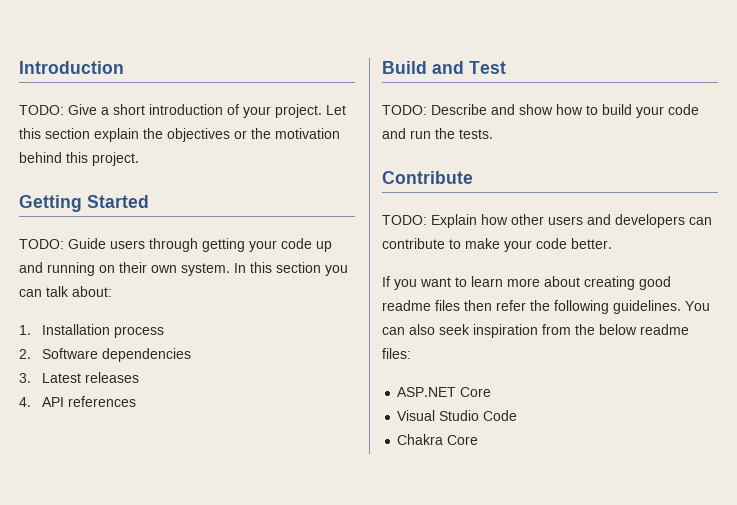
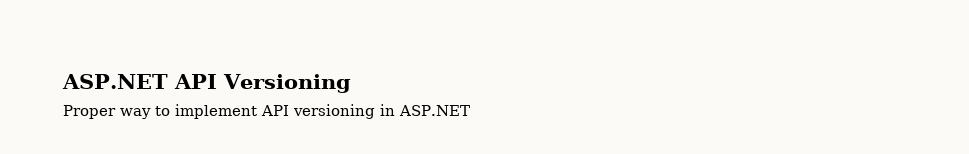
- Introduction
- TODO: Give a short introduction of your project. Let this section explain the objectives or the motivation behind this project.
- Getting Started
- TODO: Guide users through getting your code up and running on their own system. In this section you can talk about:
- 1. Installation process
- 2. Software dependencies
- 3. Latest releases
- 4. API references
- Build and Test
- TODO: Describe and show how to build your code and run the tests.
- Contribute
- TODO: Explain how other users and developers can contribute to make your code better.
- If you want to learn more about creating good readme files then refer the following guidelines. You can also seek inspiration from the below readme files:
- ASP.NET Core
- Visual Studio Code
- Chakra Core
+ ASP.NET API Versioning
+ Proper way to implement API versioning in ASP.NET

